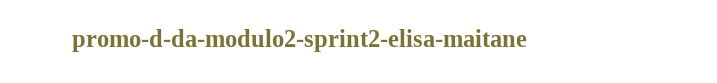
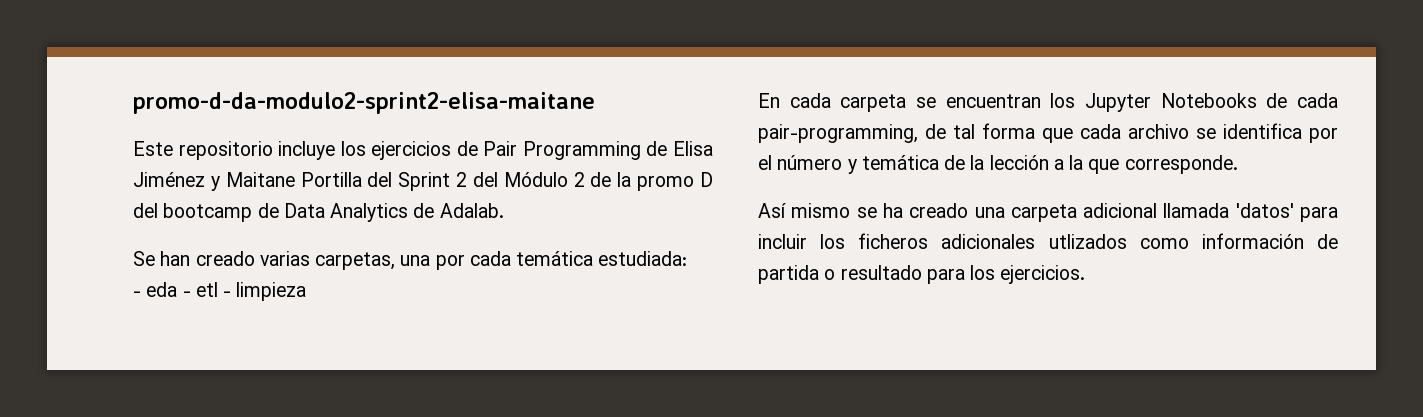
+ Este repositorio incluye los ejercicios de Pair Programming de Elisa Jiménez y Maitane Portilla del Sprint 2 del Módulo 2 de la promo D del bootcamp de Data Analytics de Adalab.
+ Se han creado varias carpetas, una por cada temática estudiada:
+ - eda - etl - limpieza
+ En cada carpeta se encuentran los Jupyter Notebooks de cada pair-programming, de tal forma que cada archivo se identifica por el número y temática de la lección a la que corresponde.
+ Así mismo se ha creado una carpeta adicional llamada 'datos' para incluir los ficheros adicionales utlizados como información de partida o resultado para los ejercicios.

